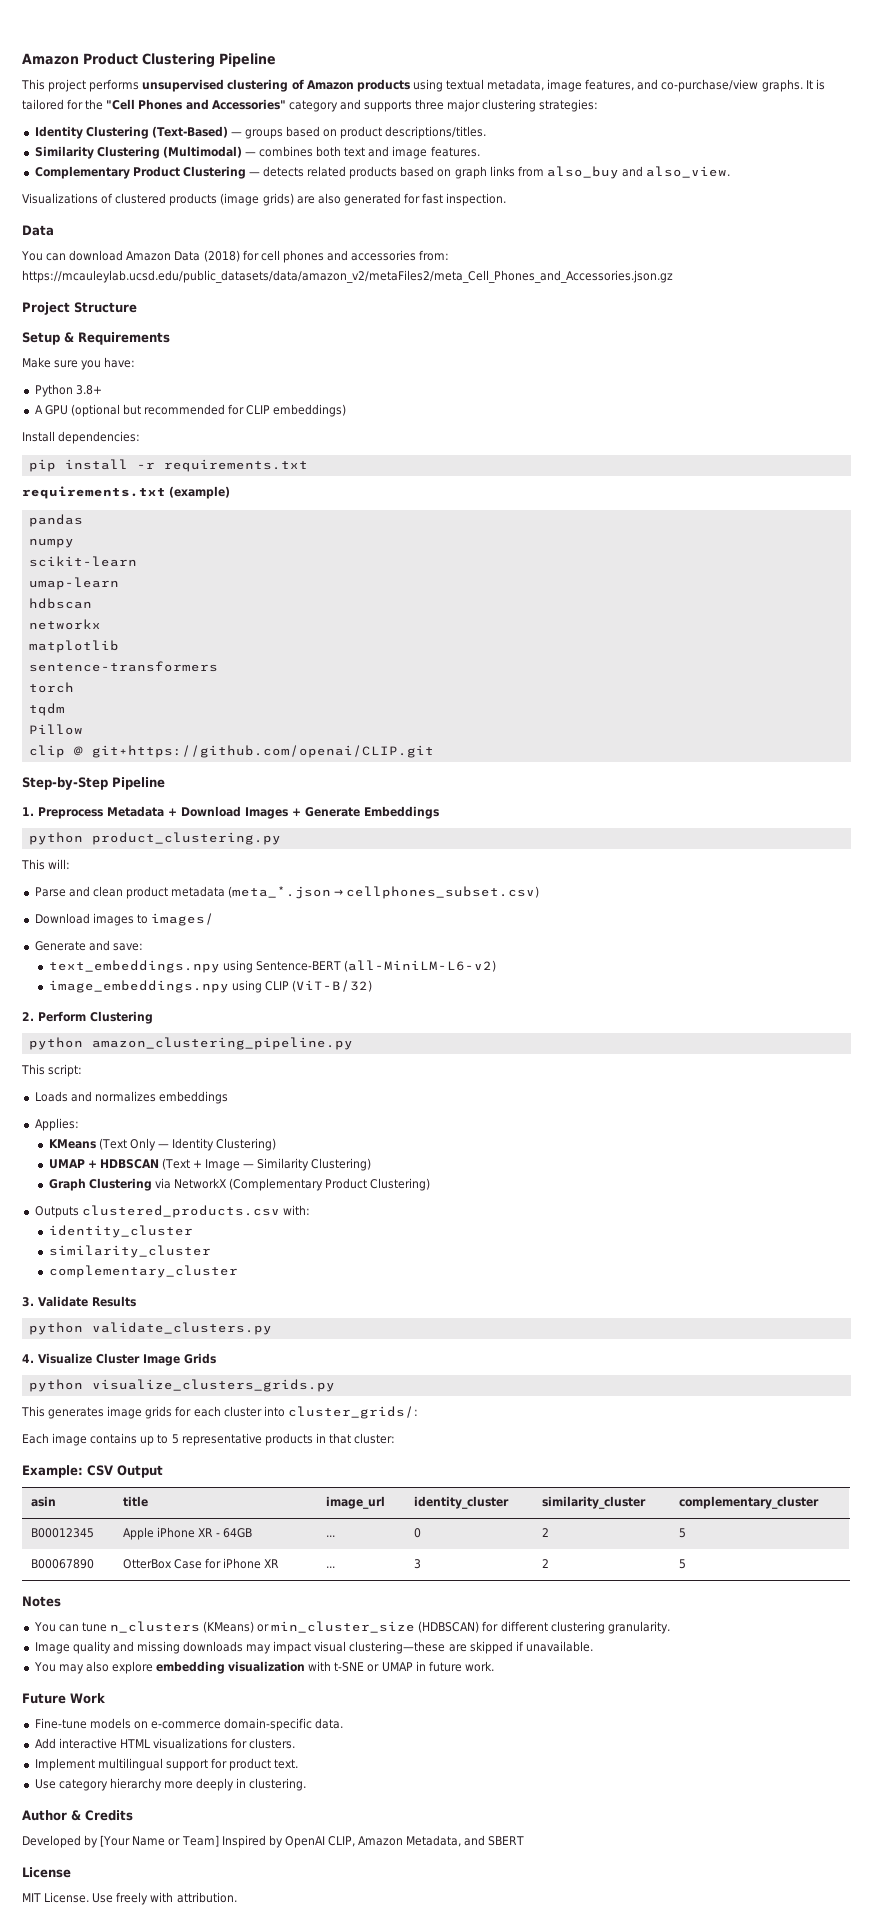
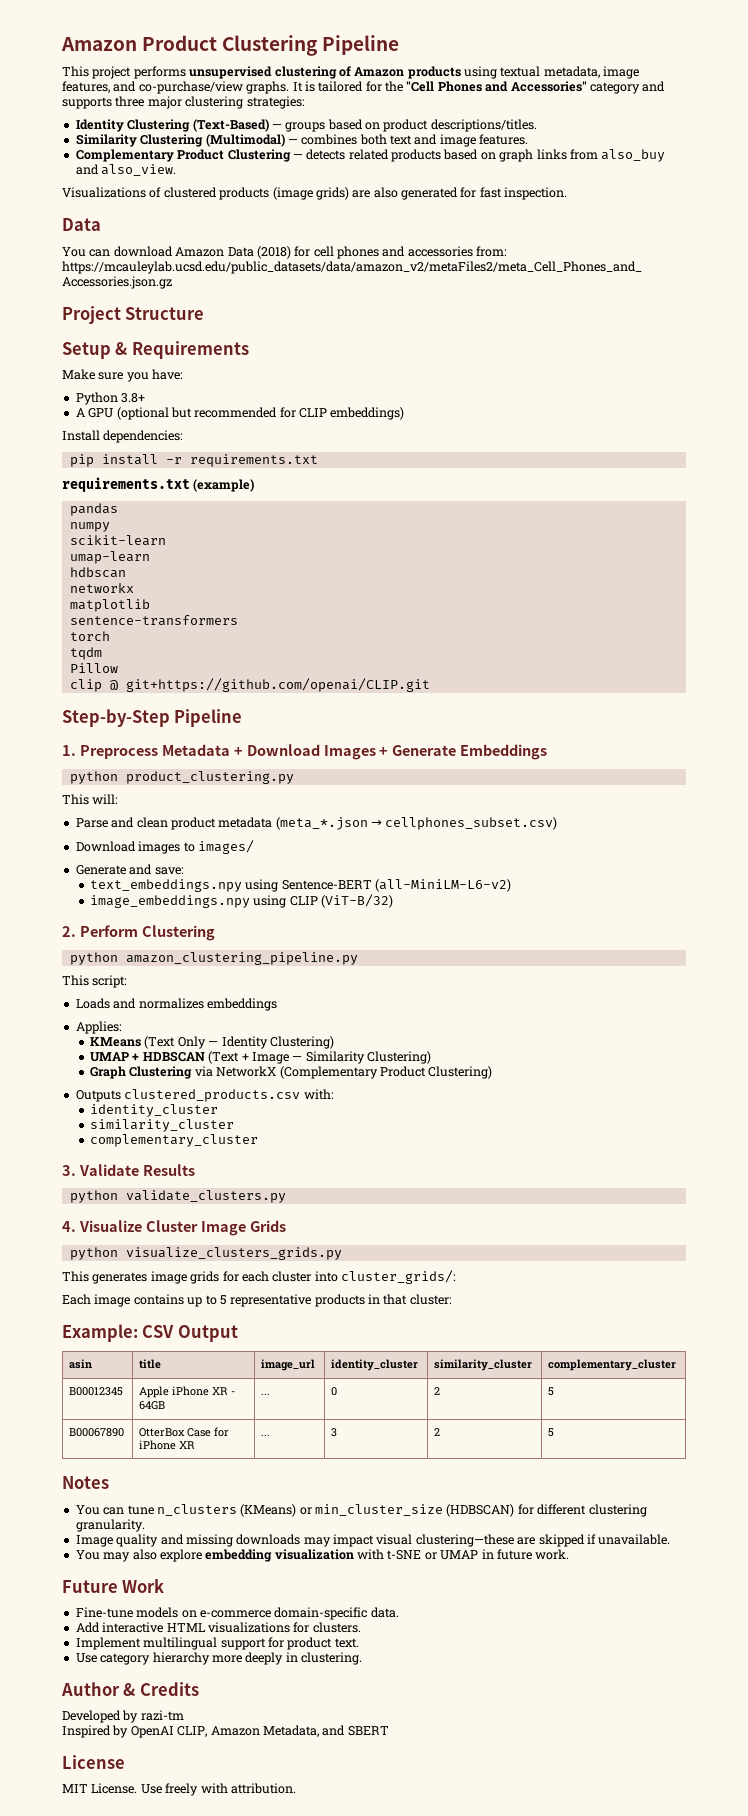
- Developed by [Your Name or Team] Inspired by OpenAI CLIP, Amazon Metadata, and SBERT
+ Developed by razi-tm
+ Inspired by OpenAI CLIP, Amazon Metadata, and SBERT

